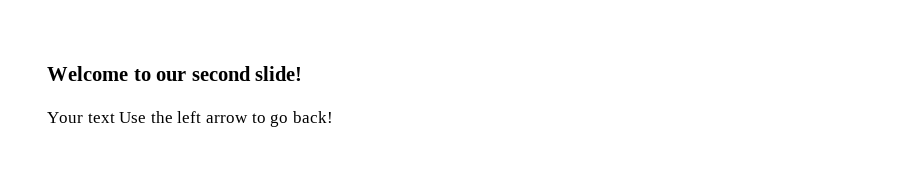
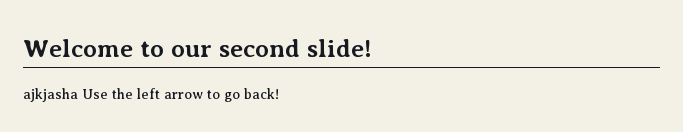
- Your text Use the left arrow to go back!
+ ajkjasha Use the left arrow to go back!

